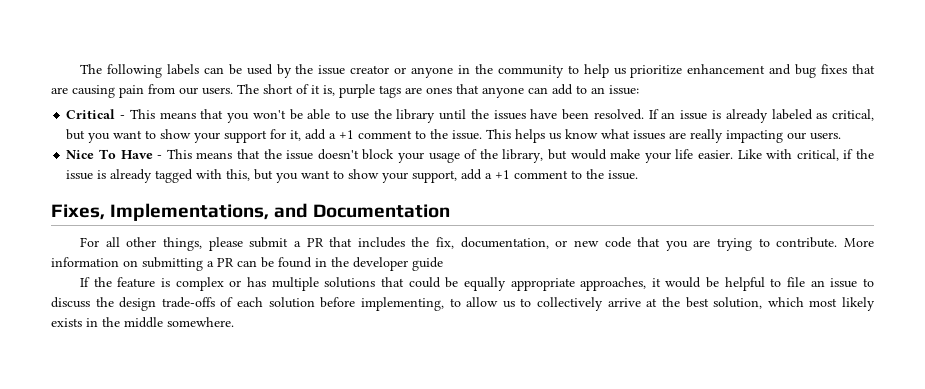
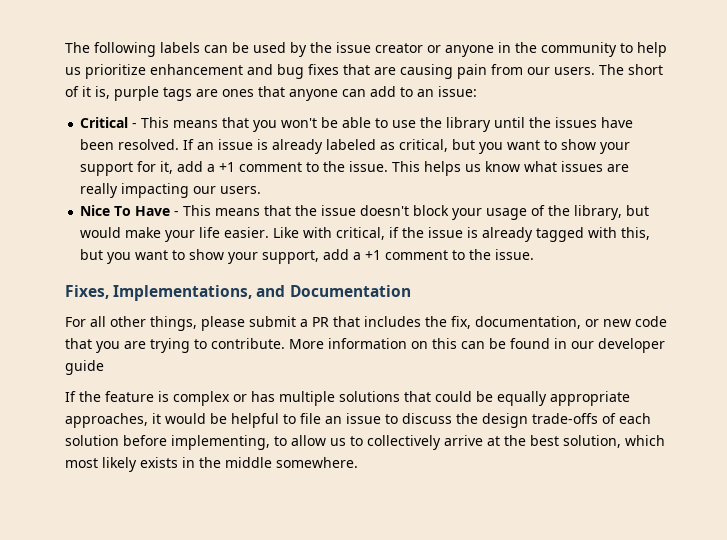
- More information on submitting a PR can be found in the developer guide
+ More information on this can be found in our developer guide

